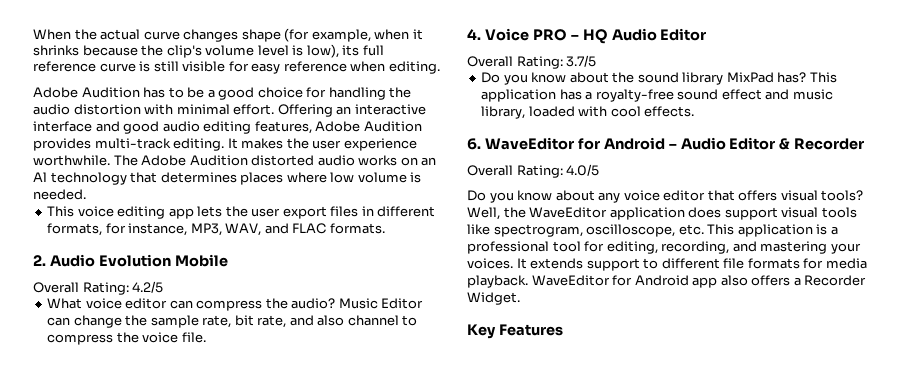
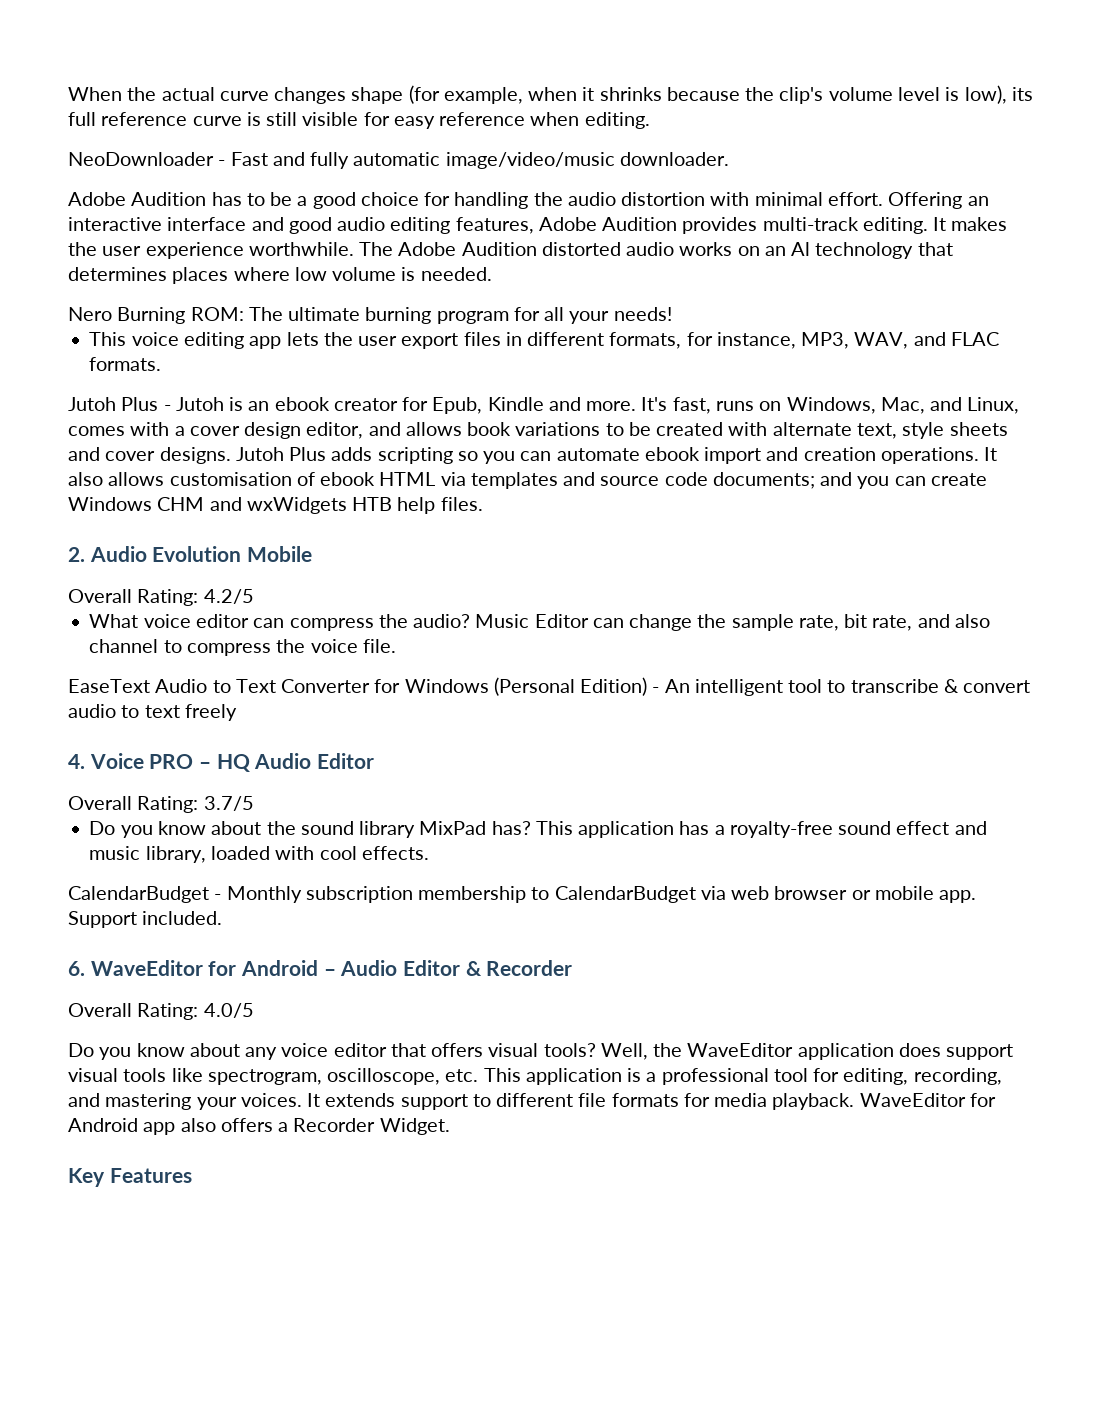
+ NeoDownloader - Fast and fully automatic image/video/music downloader.
+ Nero Burning ROM: The ultimate burning program for all your needs!
+ Jutoh Plus - Jutoh is an ebook creator for Epub, Kindle and more. It's fast, runs on Windows, Mac, and Linux, comes with a cover design editor, and allows book variations to be created with alternate text, style sheets and cover designs. Jutoh Plus adds scripting so you can automate ebook import and creation operations. It also allows customisation of ebook HTML via templates and source code documents; and you can create Windows CHM and wxWidgets HTB help files.
+ EaseText Audio to Text Converter for Windows (Personal Edition) - An intelligent tool to transcribe & convert audio to text freely
+ CalendarBudget - Monthly subscription membership to CalendarBudget via web browser or mobile app. Support included.

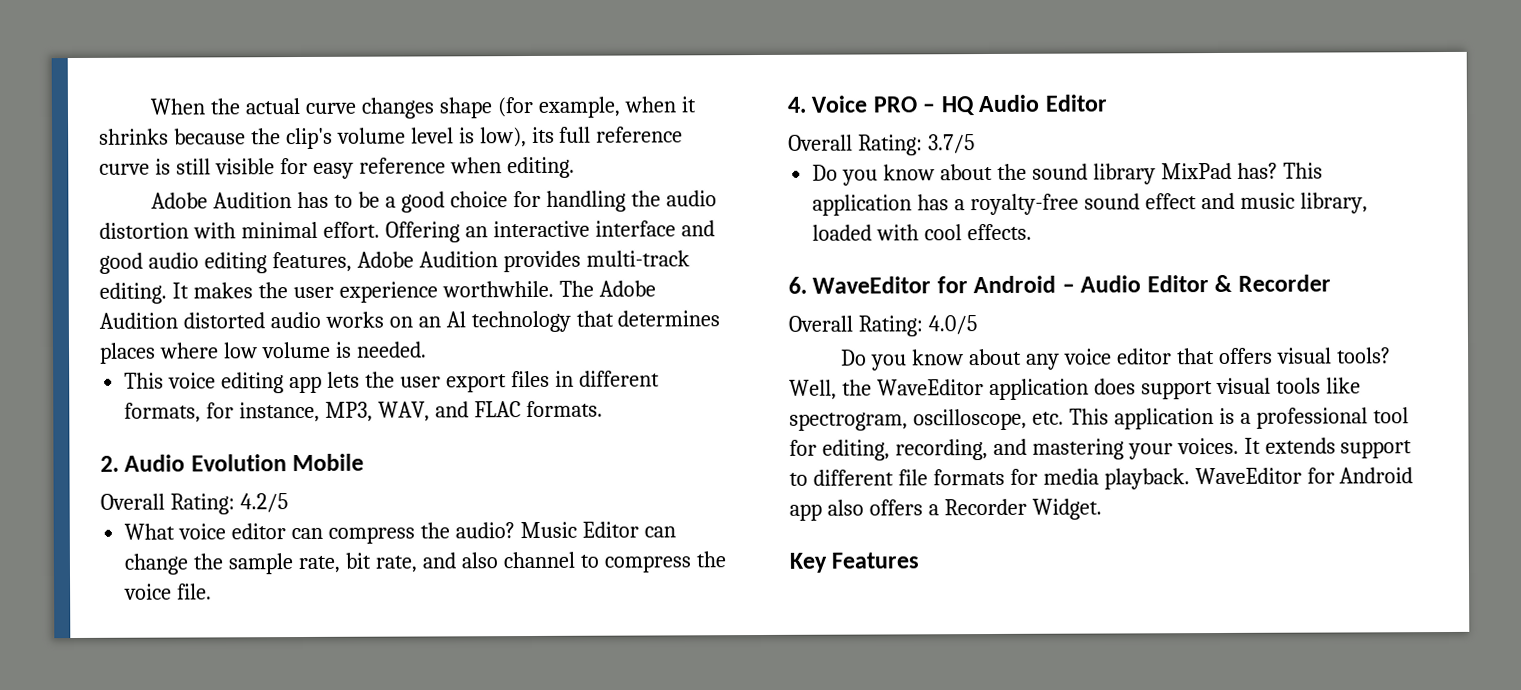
- NeoDownloader - Fast and fully automatic image/video/music downloader.
- Nero Burning ROM: The ultimate burning program for all your needs!
- Jutoh Plus - Jutoh is an ebook creator for Epub, Kindle and more. It's fast, runs on Windows, Mac, and Linux, comes with a cover design editor, and allows book variations to be created with alternate text, style sheets and cover designs. Jutoh Plus adds scripting so you can automate ebook import and creation operations. It also allows customisation of ebook HTML via templates and source code documents; and you can create Windows CHM and wxWidgets HTB help files.
- EaseText Audio to Text Converter for Windows (Personal Edition) - An intelligent tool to transcribe & convert audio to text freely
- CalendarBudget - Monthly subscription membership to CalendarBudget via web browser or mobile app. Support included.

